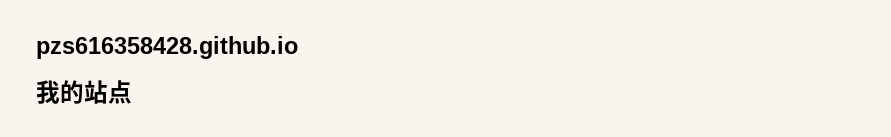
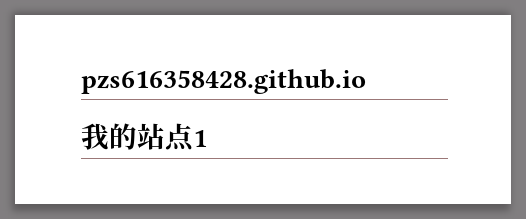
- 我的站点
+ 我的站点1

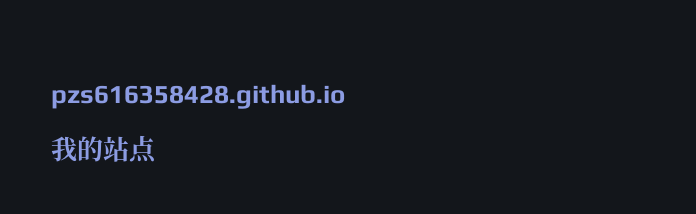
- 我的站点1
+ 我的站点

